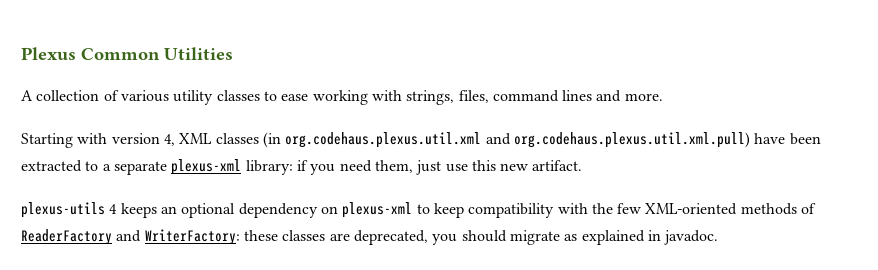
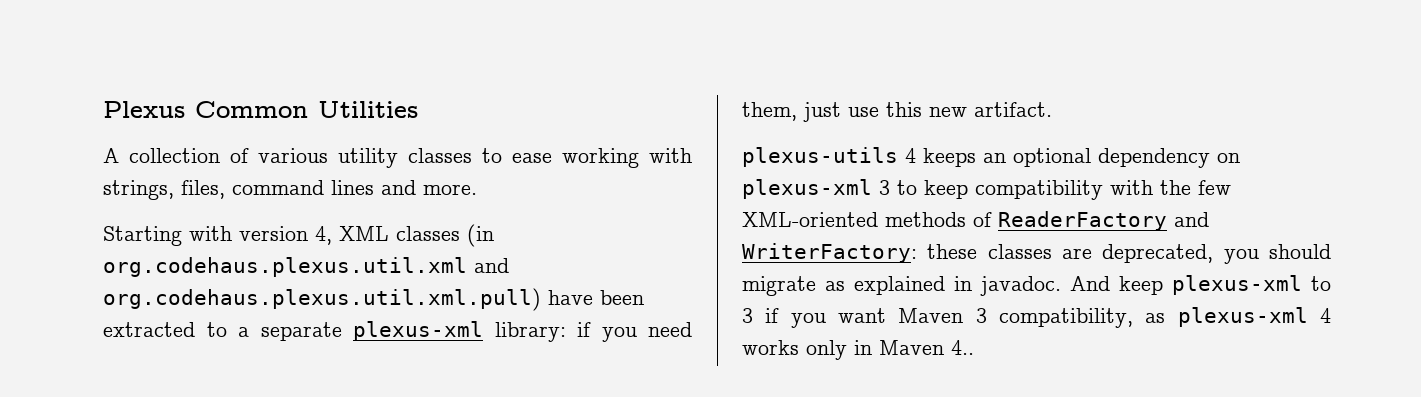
- plexus-utils 4 keeps an optional dependency on plexus-xml to keep compatibility with the few XML-oriented methods of ReaderFactory and WriterFactory: these classes are deprecated, you should migrate as explained in javadoc.
+ plexus-utils 4 keeps an optional dependency on plexus-xml 3 to keep compatibility with the few XML-oriented methods of ReaderFactory and WriterFactory: these classes are deprecated, you should migrate as explained in javadoc.
+ And keep plexus-xml to 3 if you want Maven 3 compatibility, as plexus-xml 4 works only in Maven 4..

